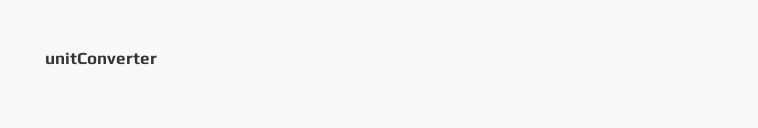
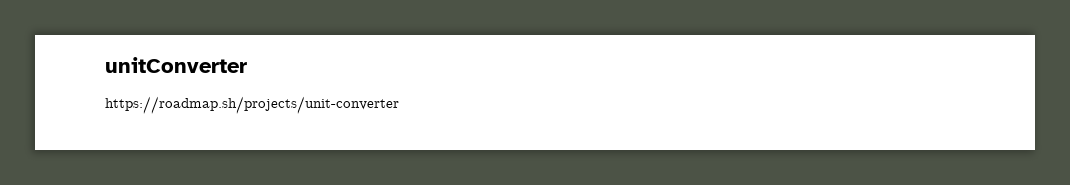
+ https://roadmap.sh/projects/unit-converter

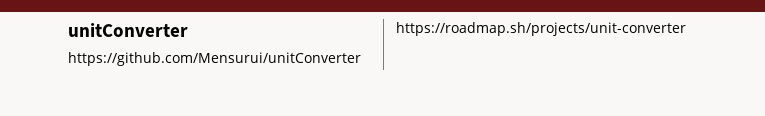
- https://roadmap.sh/projects/unit-converter
+ https://github.com/Mensurui/unitConverter https://roadmap.sh/projects/unit-converter

